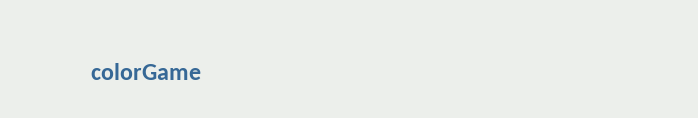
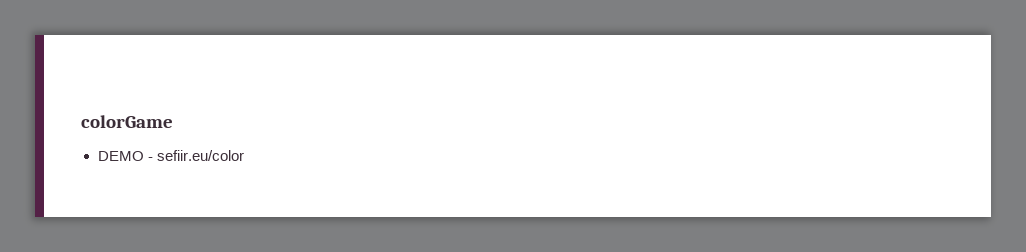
+ DEMO - sefiir.eu/color

